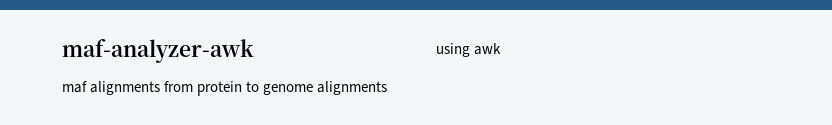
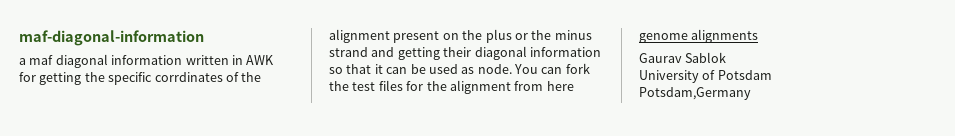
- maf-analyzer-awk
- maf alignments from protein to genome alignments using awk
+ maf-diagonal-information
+ a maf diagonal information written in AWK for getting the specific corrdinates of the alignment present on the plus or the minus strand and getting their diagonal information so that it can be used as node. You can fork the test files for the alignment from here genome alignments
+ Gaurav Sablok
+ University of Potsdam
+ Potsdam,Germany

